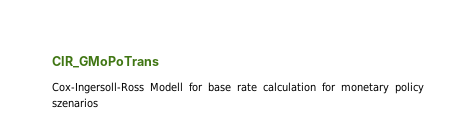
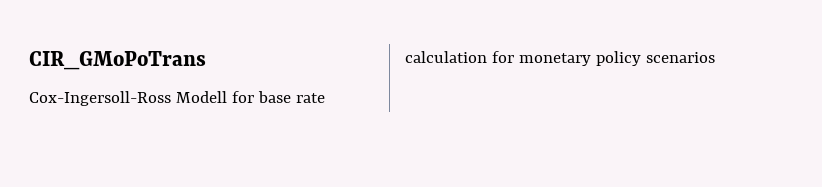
- Cox-Ingersoll-Ross Modell for base rate calculation for monetary policy szenarios
+ Cox-Ingersoll-Ross Modell for base rate calculation for monetary policy scenarios

